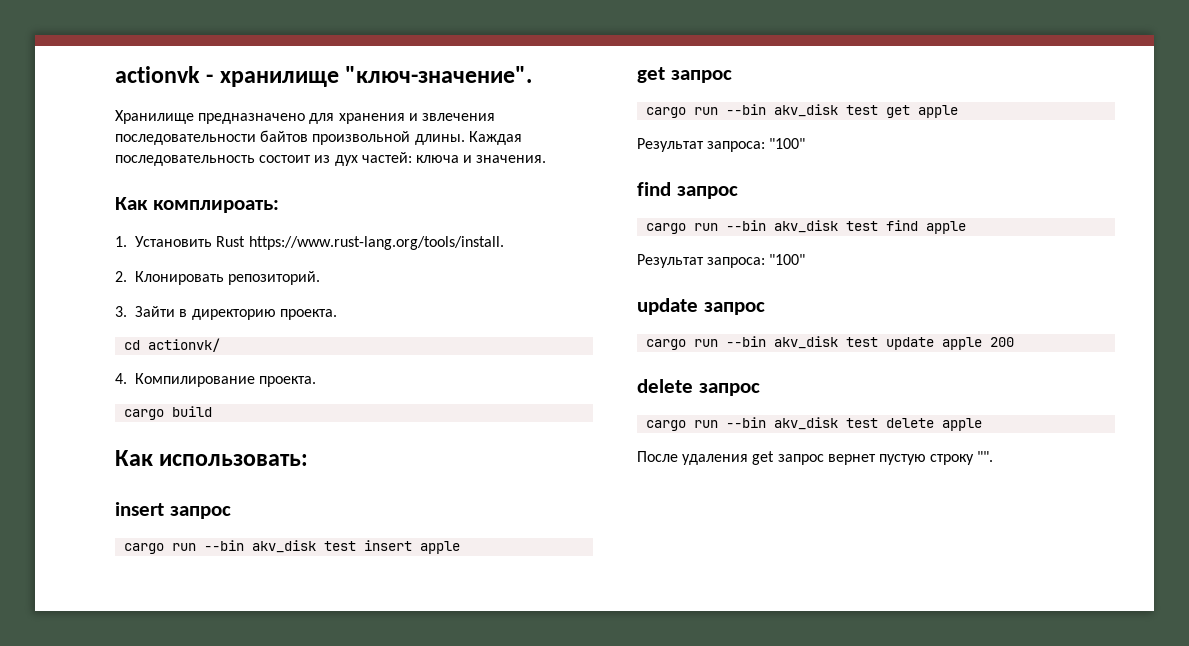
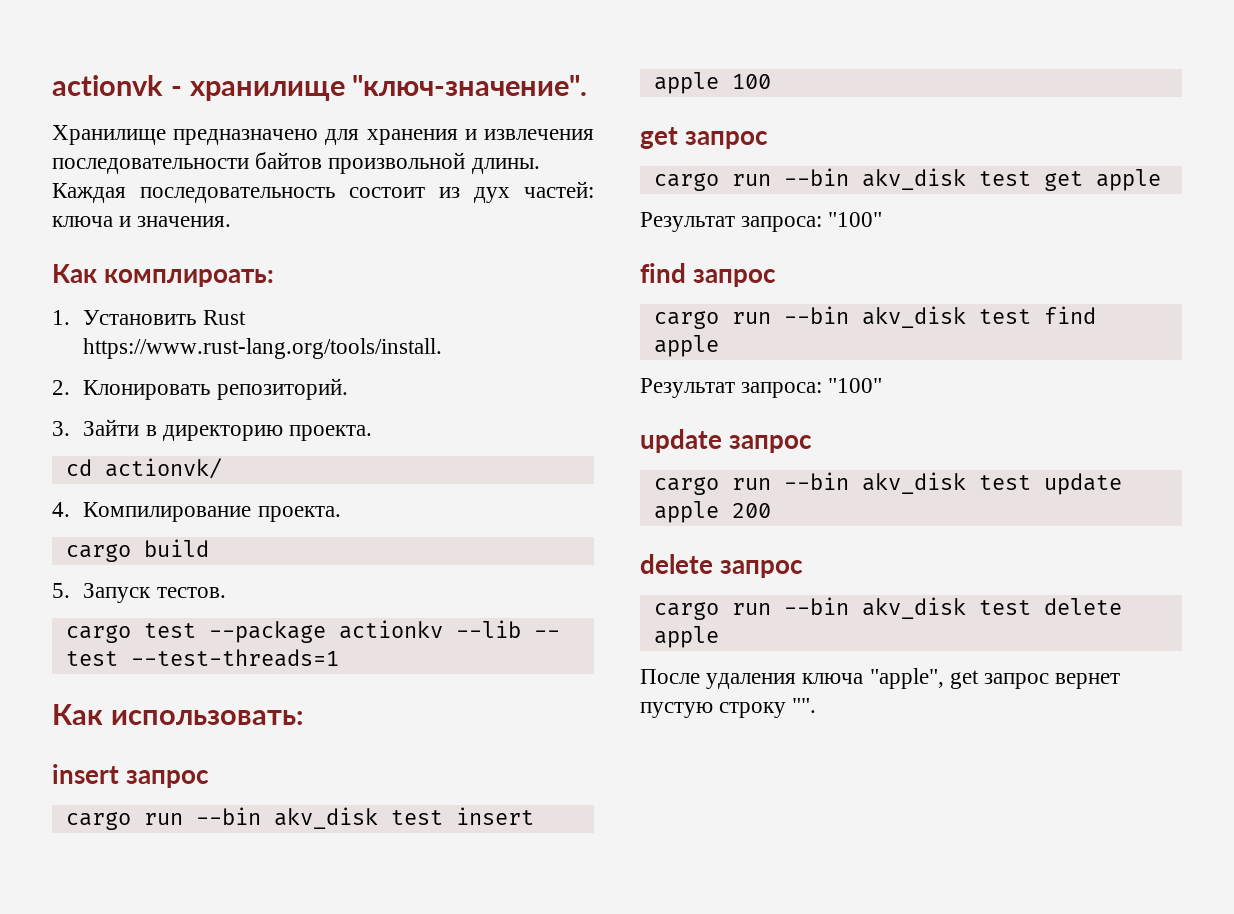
- Хранилище предназначено для хранения и звлечения последовательности байтов произвольной длины.
+ Хранилище предназначено для хранения и извлечения последовательности байтов произвольной длины.
+ 5. Запуск тестов.
+ cargo test --package actionkv --lib -- test --test-threads=1
- cargo run --bin akv_disk test insert apple
+ cargo run --bin akv_disk test insert apple 100
- После удаления get запрос вернет пустую строку "".
+ После удаления ключа "apple", get запрос вернет пустую строку "".

